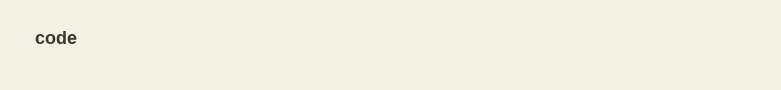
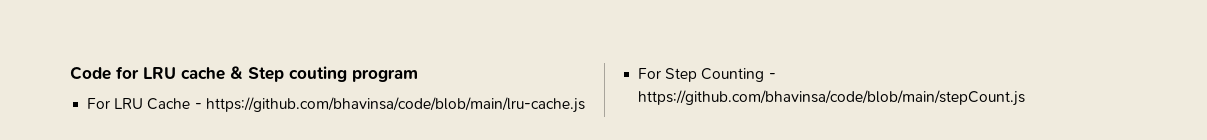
- code
+ Code for LRU cache & Step couting program
+ For LRU Cache - https://github.com/bhavinsa/code/blob/main/lru-cache.js
+ For Step Counting - https://github.com/bhavinsa/code/blob/main/stepCount.js

